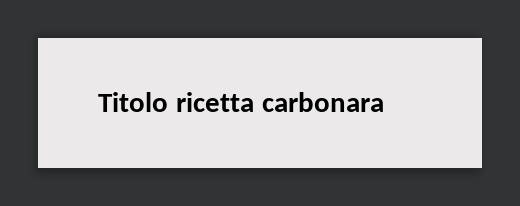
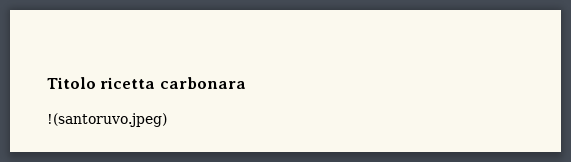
+ !(santoruvo.jpeg)

